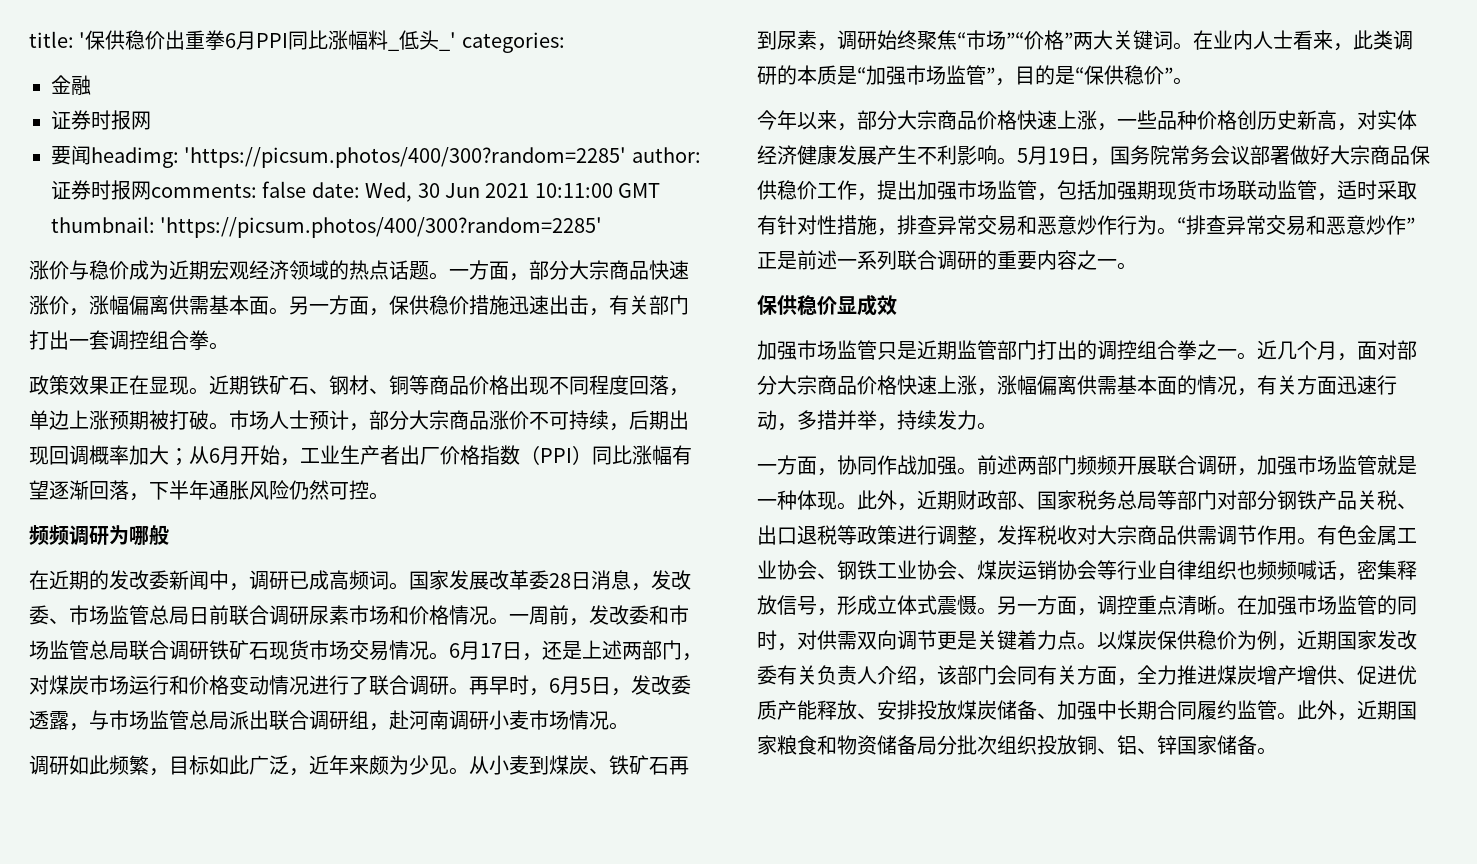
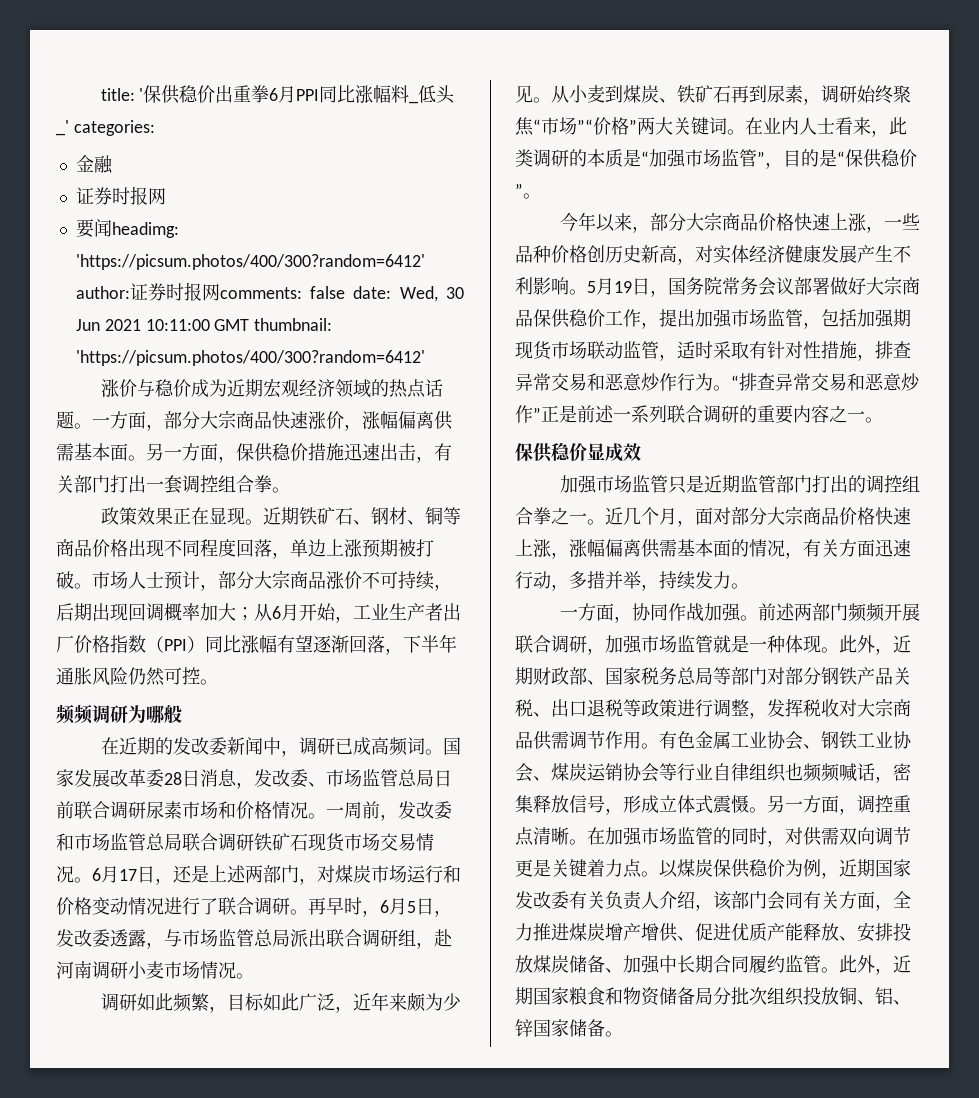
- 要闻headimg: 'https://picsum.photos/400/300?random=2285' author:证券时报网comments: false date: Wed, 30 Jun 2021 10:11:00 GMT thumbnail: 'https://picsum.photos/400/300?random=2285'
+ 要闻headimg: 'https://picsum.photos/400/300?random=6412' author:证券时报网comments: false date: Wed, 30 Jun 2021 10:11:00 GMT thumbnail: 'https://picsum.photos/400/300?random=6412'

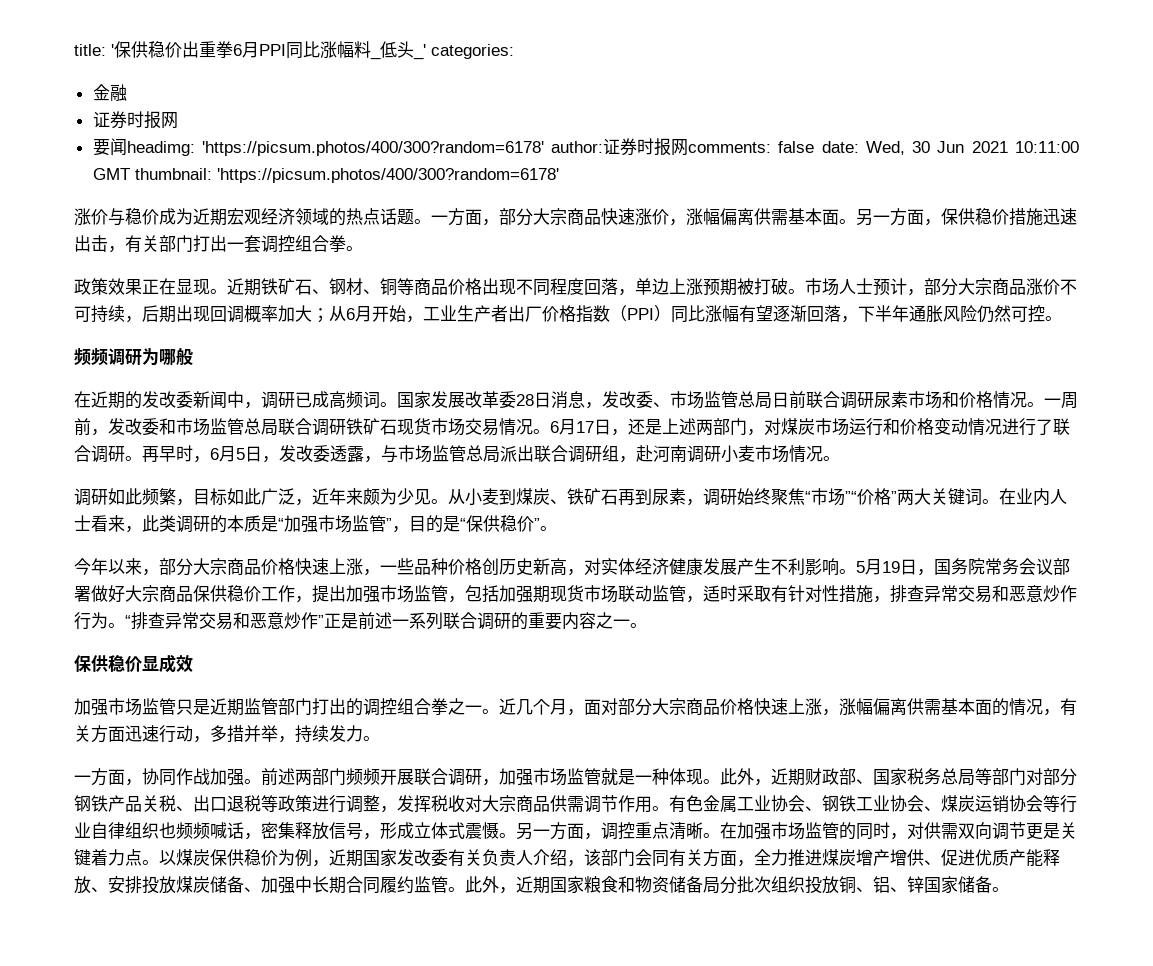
- 要闻headimg: 'https://picsum.photos/400/300?random=6412' author:证券时报网comments: false date: Wed, 30 Jun 2021 10:11:00 GMT thumbnail: 'https://picsum.photos/400/300?random=6412'
+ 要闻headimg: 'https://picsum.photos/400/300?random=6178' author:证券时报网comments: false date: Wed, 30 Jun 2021 10:11:00 GMT thumbnail: 'https://picsum.photos/400/300?random=6178'

